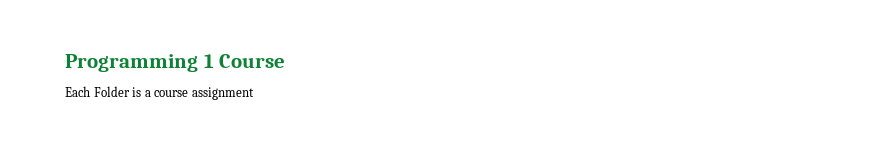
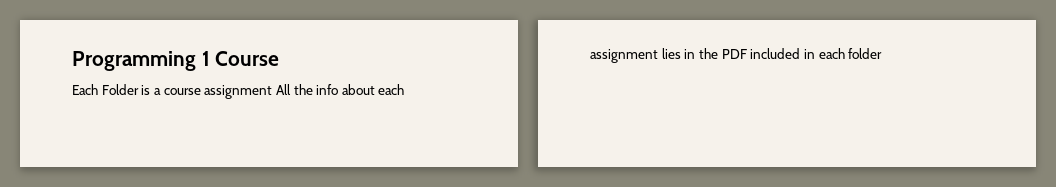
- Each Folder is a course assignment
+ Each Folder is a course assignment All the info about each assignment lies in the PDF included in each folder

